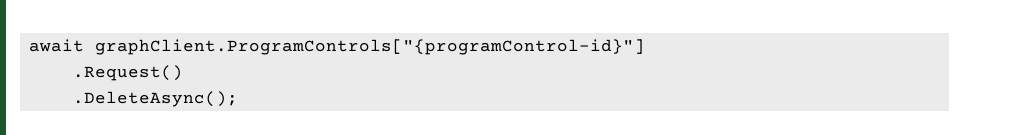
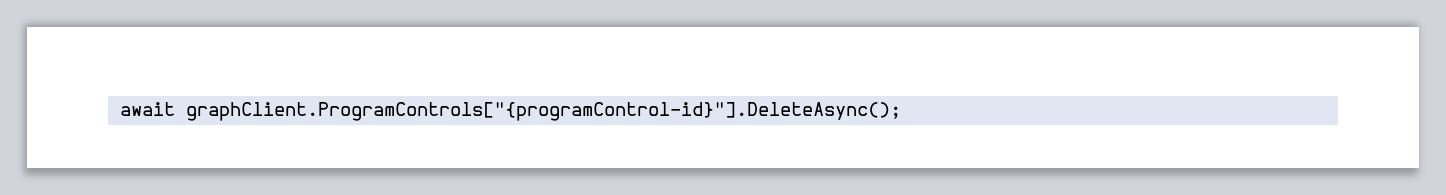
- await graphClient.ProgramControls["{programControl-id}"]
- .Request()
- .DeleteAsync();
+ await graphClient.ProgramControls["{programControl-id}"].DeleteAsync();

